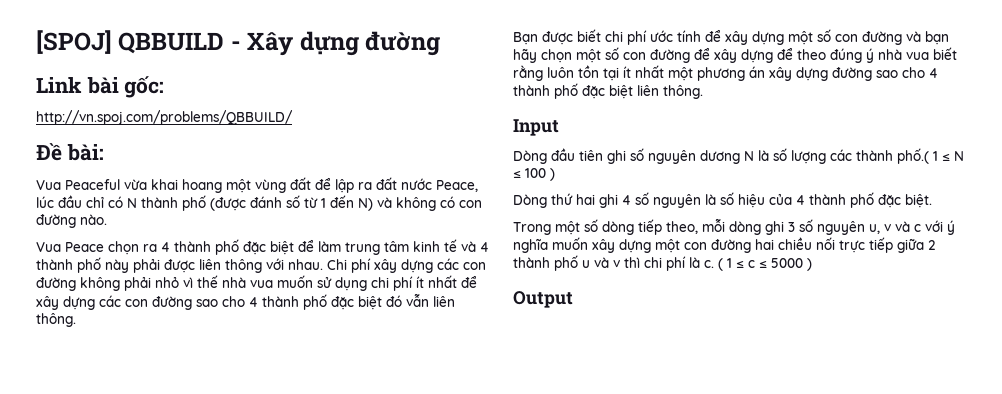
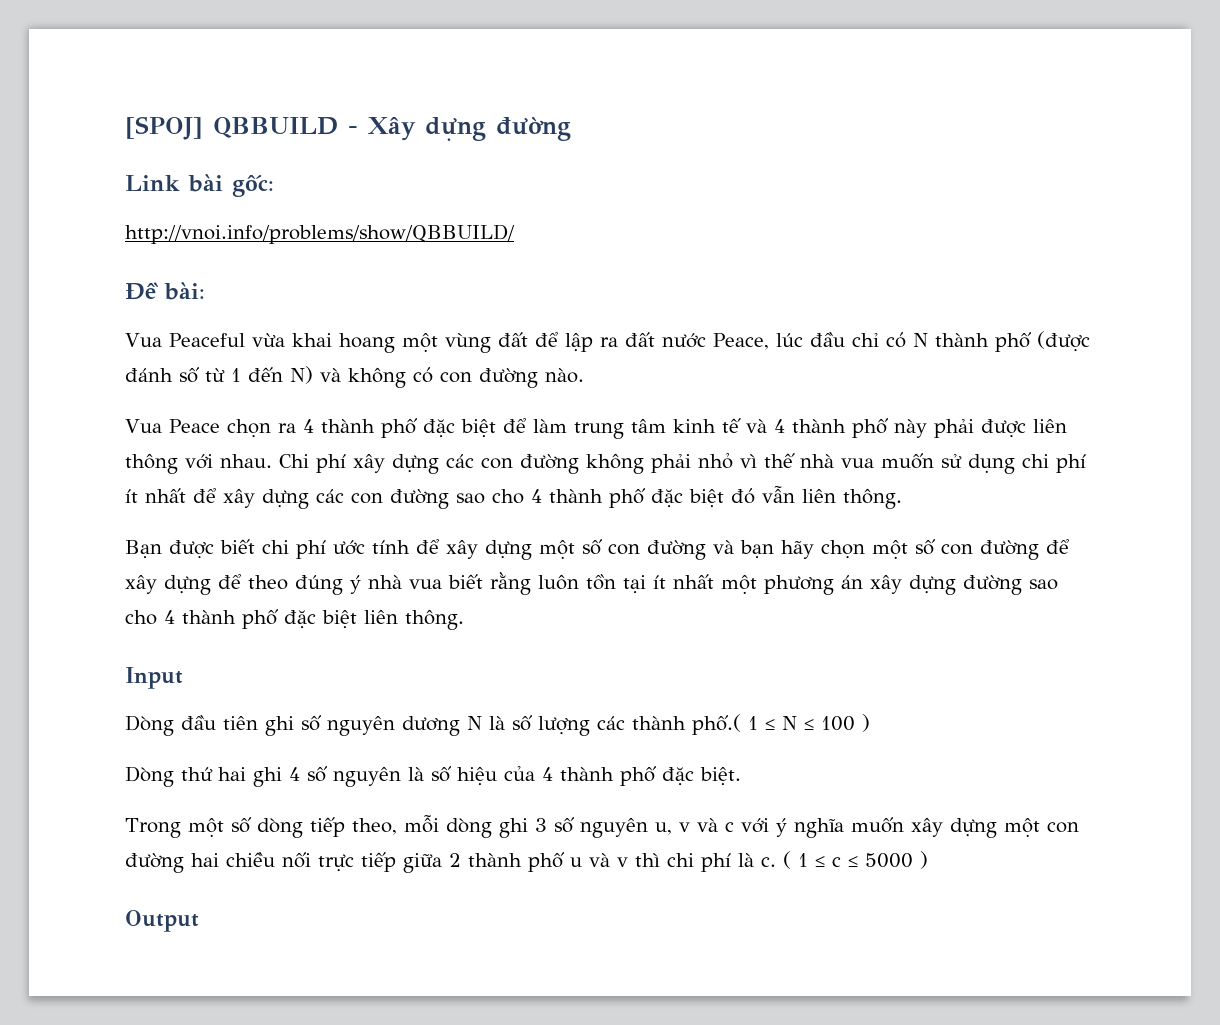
- http://vn.spoj.com/problems/QBBUILD/
+ http://vnoi.info/problems/show/QBBUILD/

